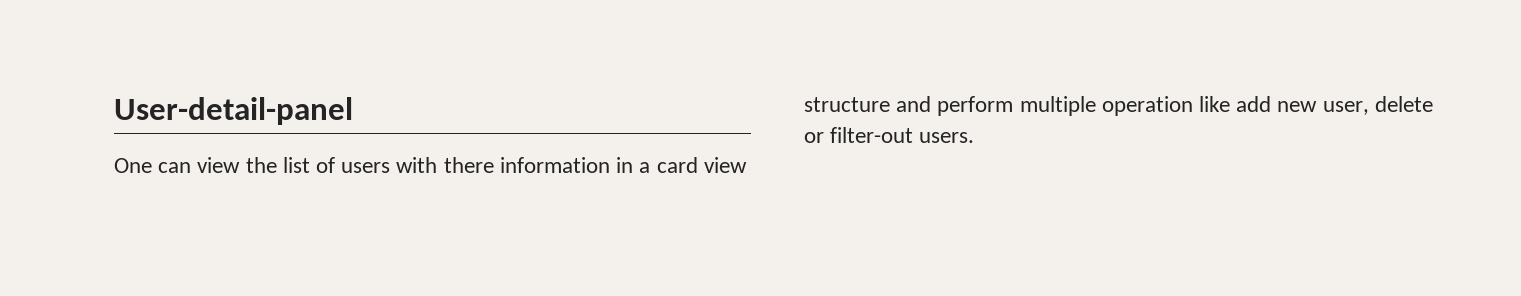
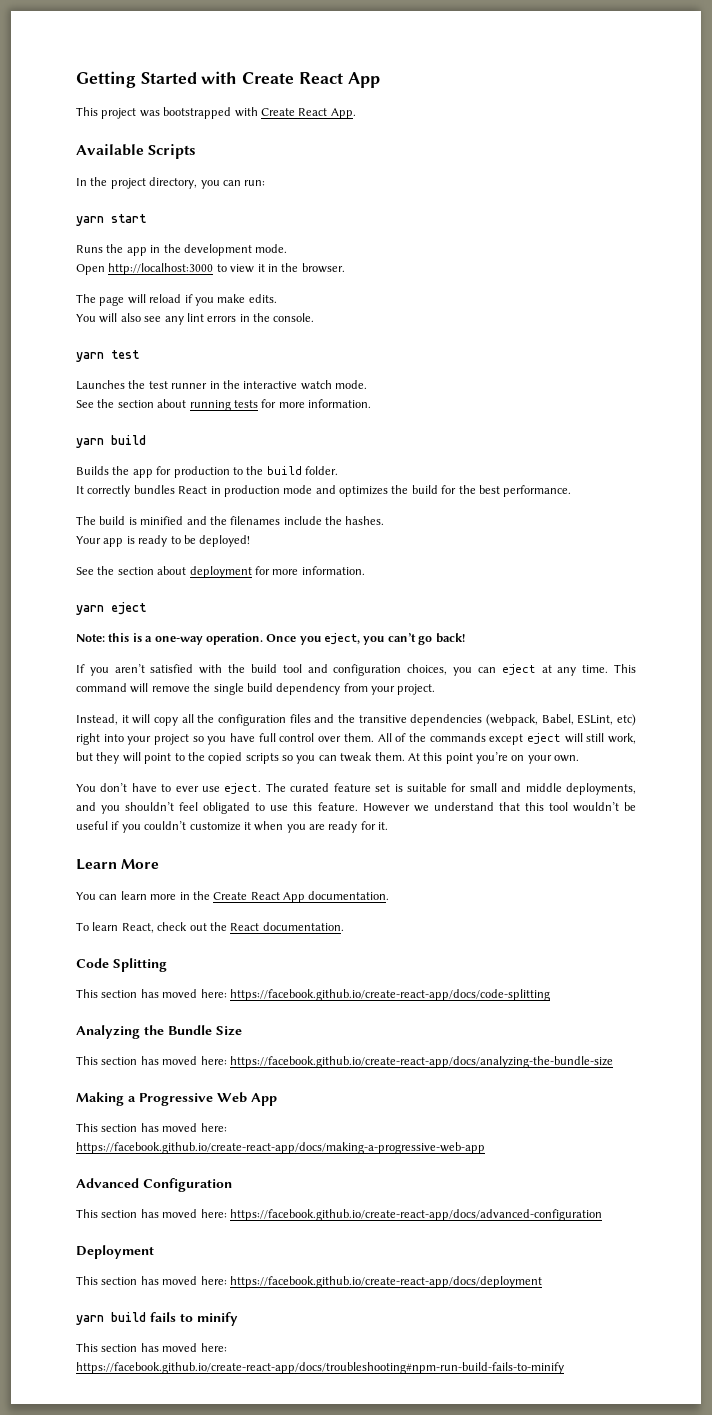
- User-detail-panel
- One can view the list of users with there information in a card view structure and perform multiple operation like add new user, delete or filter-out users.
+ Getting Started with Create React App
+ This project was bootstrapped with Create React App.
+ Available Scripts
+ In the project directory, you can run:
+ yarn start
+ Runs the app in the development mode.
+ Open http://localhost:3000 to view it in the browser.
+ The page will reload if you make edits.
+ You will also see any lint errors in the console.
+ yarn test
+ Launches the test runner in the interactive watch mode.
+ See the section about running tests for more information.
+ yarn build
+ Builds the app for production to the build folder.
+ It correctly bundles React in production mode and optimizes the build for the best performance.
+ The build is minified and the filenames include the hashes.
+ Your app is ready to be deployed!
+ See the section about deployment for more information.
+ yarn eject
+ Note: this is a one-way operation. Once you eject, you can’t go back!
+ If you aren’t satisfied with the build tool and configuration choices, you can eject at any time. This command will remove the single build dependency from your project.
+ Instead, it will copy all the configuration files and the transitive dependencies (webpack, Babel, ESLint, etc) right into your project so you have full control over them. All of the commands except eject will still work, but they will point to the copied scripts so you can tweak them. At this point you’re on your own.
+ You don’t have to ever use eject. The curated feature set is suitable for small and middle deployments, and you shouldn’t feel obligated to use this feature. However we understand that this tool wouldn’t be useful if you couldn’t customize it when you are ready for it.
+ Learn More
+ You can learn more in the Create React App documentation.
+ To learn React, check out the React documentation.
+ Code Splitting
+ This section has moved here: https://facebook.github.io/create-react-app/docs/code-splitting
+ Analyzing the Bundle Size
+ This section has moved here: https://facebook.github.io/create-react-app/docs/analyzing-the-bundle-size
+ Making a Progressive Web App
+ This section has moved here: https://facebook.github.io/create-react-app/docs/making-a-progressive-web-app
+ Advanced Configuration
+ This section has moved here: https://facebook.github.io/create-react-app/docs/advanced-configuration
+ Deployment
+ This section has moved here: https://facebook.github.io/create-react-app/docs/deployment
+ yarn build fails to minify
+ This section has moved here: https://facebook.github.io/create-react-app/docs/troubleshooting#npm-run-build-fails-to-minify

